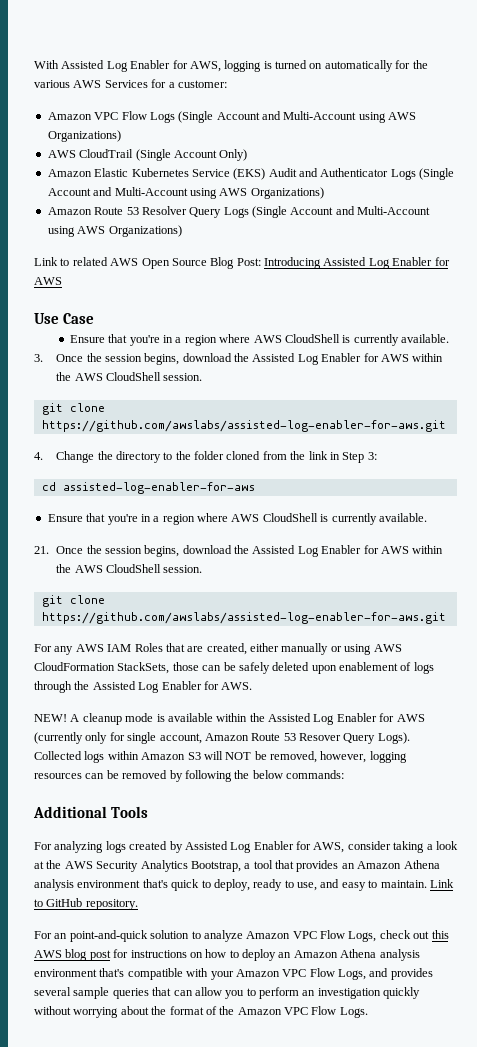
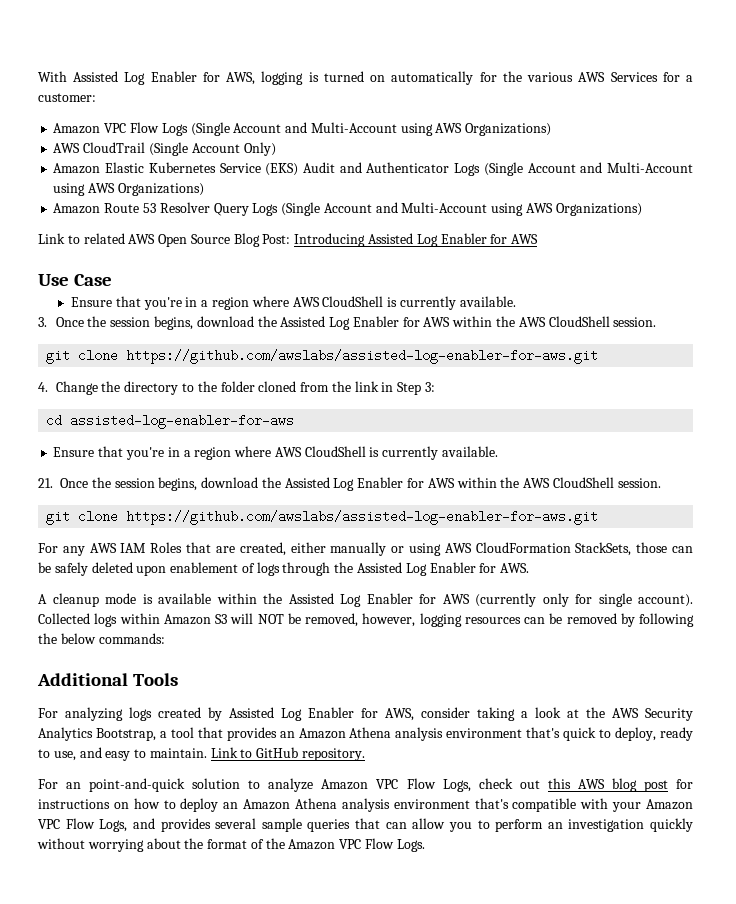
- NEW! A cleanup mode is available within the Assisted Log Enabler for AWS (currently only for single account, Amazon Route 53 Resover Query Logs).
+ A cleanup mode is available within the Assisted Log Enabler for AWS (currently only for single account).

